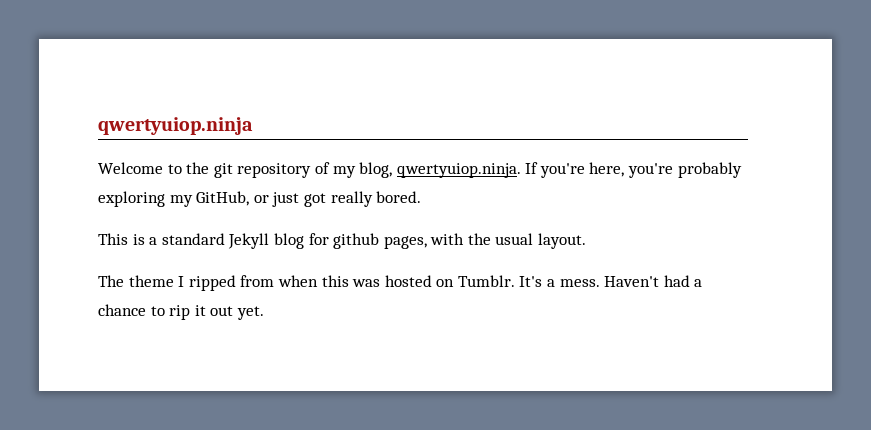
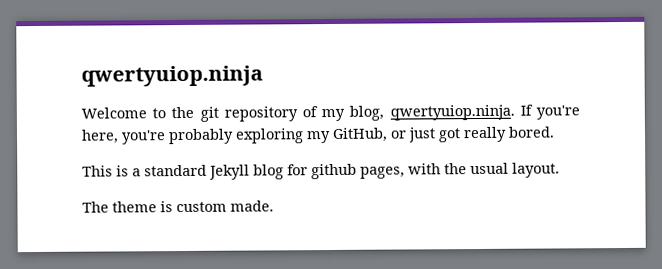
- The theme I ripped from when this was hosted on Tumblr. It's a mess. Haven't had a chance to rip it out yet.
+ The theme is custom made.

